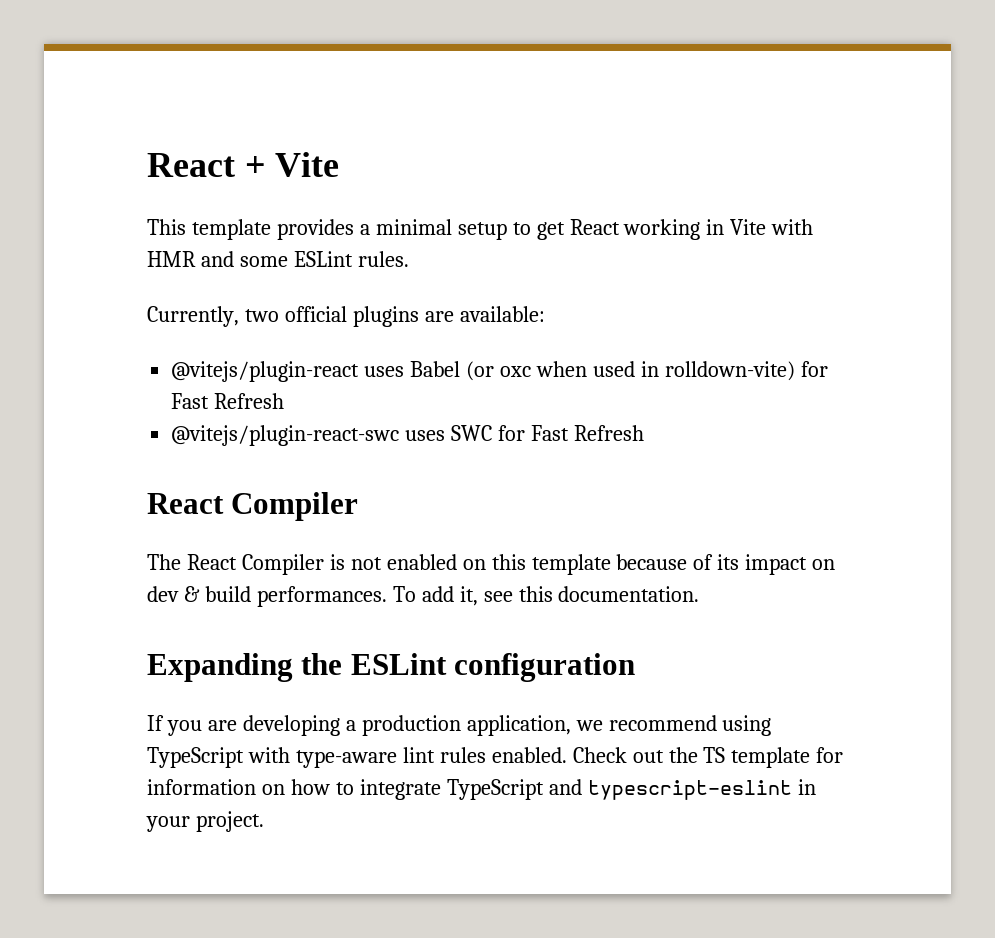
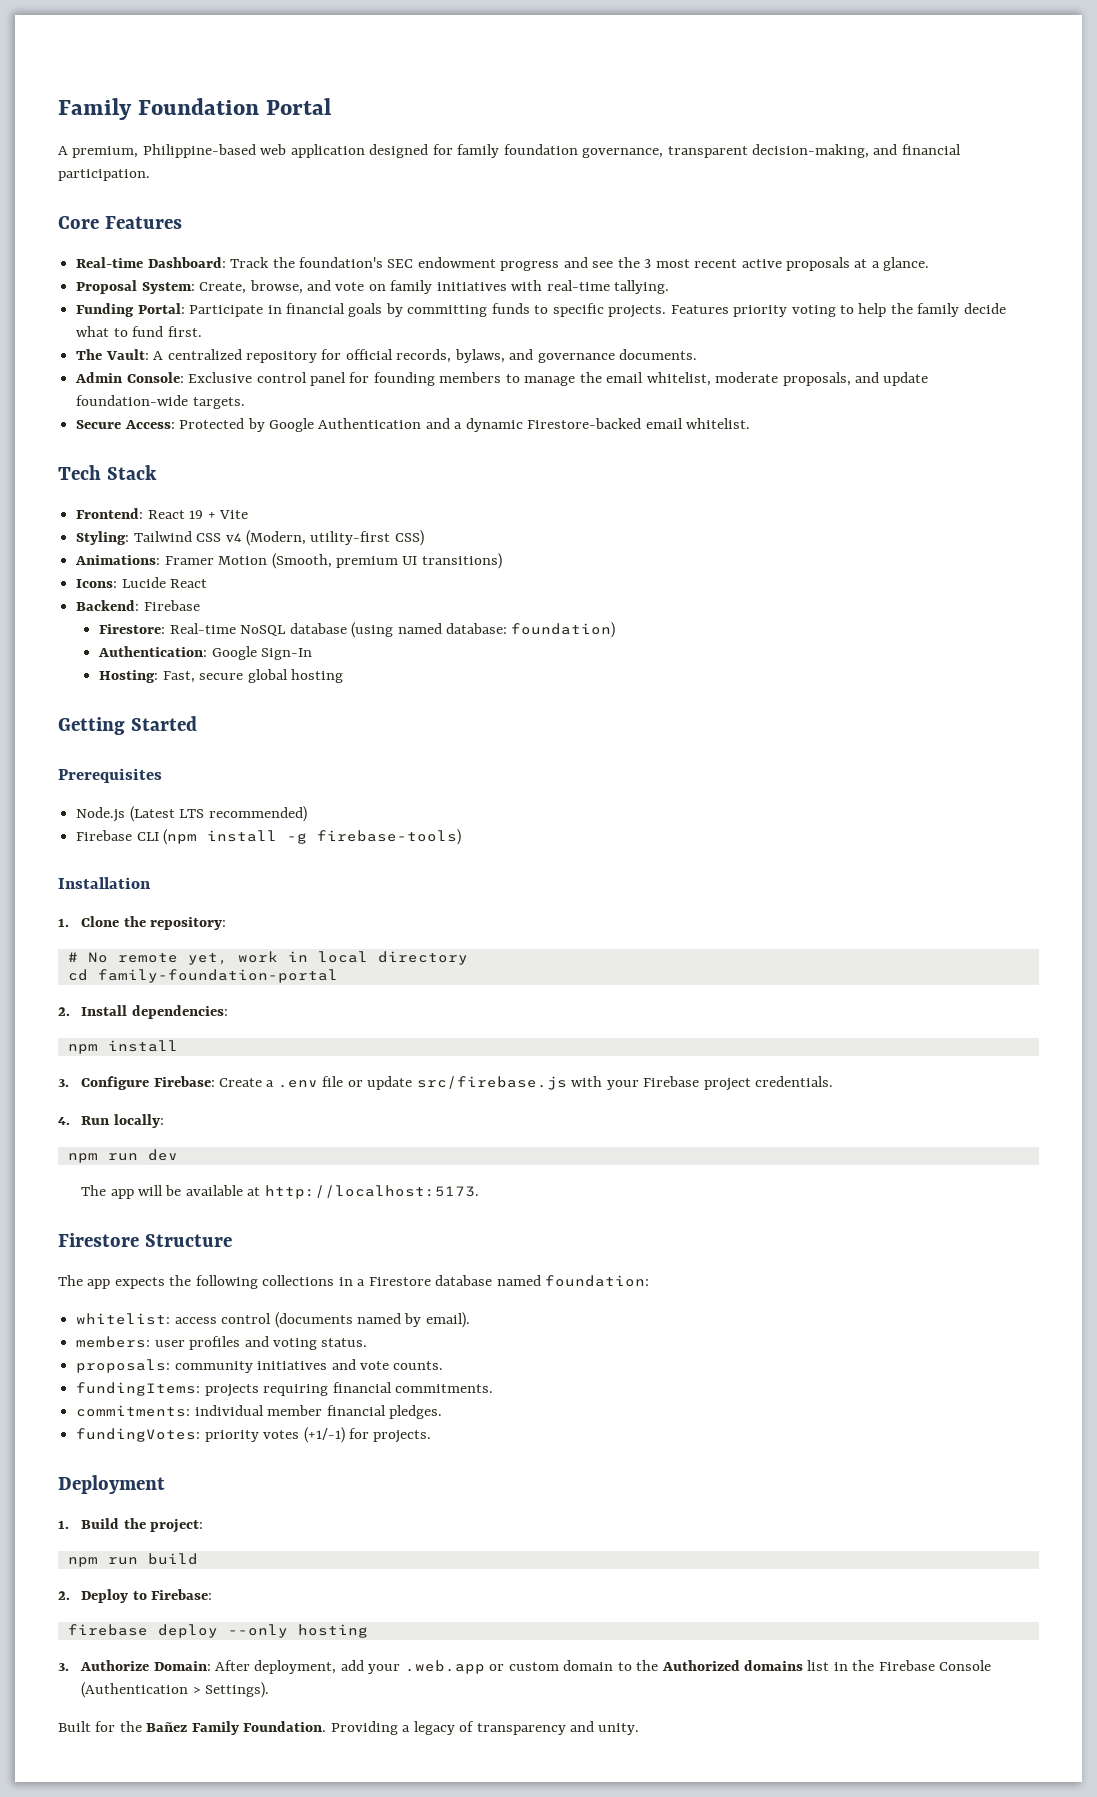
- React + Vite
- This template provides a minimal setup to get React working in Vite with HMR and some ESLint rules.
- Currently, two official plugins are available:
- @vitejs/plugin-react uses Babel (or oxc when used in rolldown-vite) for Fast Refresh
- @vitejs/plugin-react-swc uses SWC for Fast Refresh
- React Compiler
- The React Compiler is not enabled on this template because of its impact on dev & build performances. To add it, see this documentation.
- Expanding the ESLint configuration
- If you are developing a production application, we recommend using TypeScript with type-aware lint rules enabled. Check out the TS template for information on how to integrate TypeScript and typescript-eslint in your project.
+ Family Foundation Portal
+ A premium, Philippine-based web application designed for family foundation governance, transparent decision-making, and financial participation.
+ Core Features
+ Real-time Dashboard: Track the foundation's SEC endowment progress and see the 3 most recent active proposals at a glance.
+ Proposal System: Create, browse, and vote on family initiatives with real-time tallying.
+ Funding Portal: Participate in financial goals by committing funds to specific projects. Features priority voting to help the family decide what to fund first.
+ The Vault: A centralized repository for official records, bylaws, and governance documents.
+ Admin Console: Exclusive control panel for founding members to manage the email whitelist, moderate proposals, and update foundation-wide targets.
+ Secure Access: Protected by Google Authentication and a dynamic Firestore-backed email whitelist.
+ Tech Stack
+ Frontend: React 19 + Vite
+ Styling: Tailwind CSS v4 (Modern, utility-first CSS)
+ Animations: Framer Motion (Smooth, premium UI transitions)
+ Icons: Lucide React
+ Backend: Firebase
+ Firestore: Real-time NoSQL database (using named database: foundation)
+ Authentication: Google Sign-In
+ Hosting: Fast, secure global hosting
+ Getting Started
+ Prerequisites
+ Node.js (Latest LTS recommended)
+ Firebase CLI (npm install -g firebase-tools)
+ Installation
+ 1. Clone the repository:
+ # No remote yet, work in local directory
+ cd family-foundation-portal
+ 2. Install dependencies:
+ npm install
+ 3. Configure Firebase: Create a .env file or update src/firebase.js with your Firebase project credentials.
+ 4. Run locally:
+ npm run dev
+ The app will be available at http://localhost:5173.
+ Firestore Structure
+ The app expects the following collections in a Firestore database named foundation:
+ whitelist: access control (documents named by email).
+ members: user profiles and voting status.
+ proposals: community initiatives and vote counts.
+ fundingItems: projects requiring financial commitments.
+ commitments: individual member financial pledges.
+ fundingVotes: priority votes (+1/-1) for projects.
+ Deployment
+ 1. Build the project:
+ npm run build
+ 2. Deploy to Firebase:
+ firebase deploy --only hosting
+ 3. Authorize Domain: After deployment, add your .web.app or custom domain to the Authorized domains list in the Firebase Console (Authentication > Settings).
+ Built for the Bañez Family Foundation. Providing a legacy of transparency and unity.

